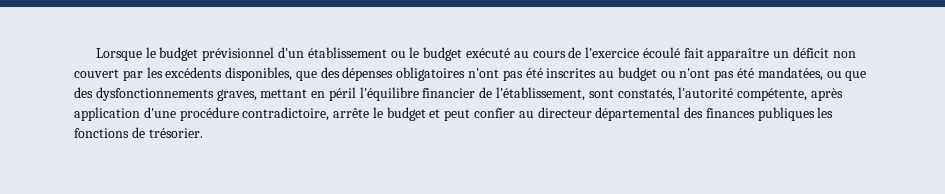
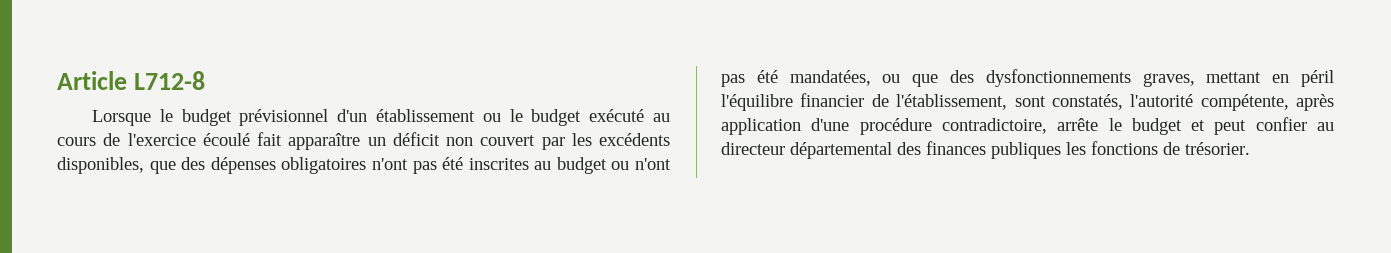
+ Article L712-8

